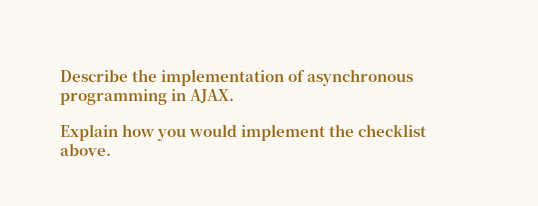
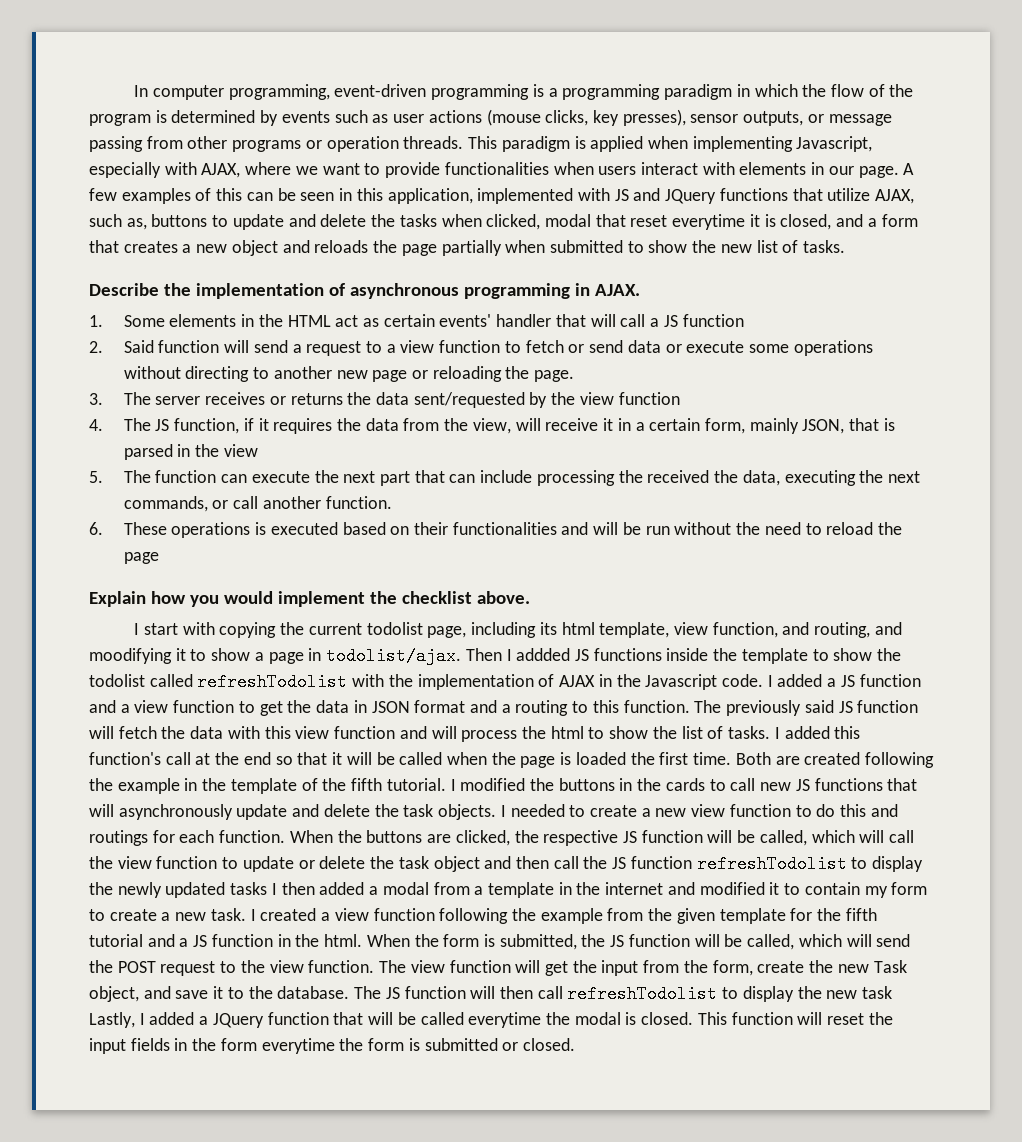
+ In computer programming, event-driven programming is a programming paradigm in which the flow of the program is determined by events such as user actions (mouse clicks, key presses), sensor outputs, or message passing from other programs or operation threads. This paradigm is applied when implementing Javascript, especially with AJAX, where we want to provide functionalities when users interact with elements in our page. A few examples of this can be seen in this application, implemented with JS and JQuery functions that utilize AJAX, such as, buttons to update and delete the tasks when clicked, modal that reset everytime it is closed, and a form that creates a new object and reloads the page partially when submitted to show the new list of tasks.
+ 1. Some elements in the HTML act as certain events' handler that will call a JS function
+ 2. Said function will send a request to a view function to fetch or send data or execute some operations without directing to another new page or reloading the page.
+ 3. The server receives or returns the data sent/requested by the view function
+ 4. The JS function, if it requires the data from the view, will receive it in a certain form, mainly JSON, that is parsed in the view
+ 5. The function can execute the next part that can include processing the received the data, executing the next commands, or call another function.
+ 6. These operations is executed based on their functionalities and will be run without the need to reload the page
+ I start with copying the current todolist page, including its html template, view function, and routing, and moodifying it to show a page in todolist/ajax. Then I addded JS functions inside the template to show the todolist called refreshTodolist with the implementation of AJAX in the Javascript code. I added a JS function and a view function to get the data in JSON format and a routing to this function. The previously said JS function will fetch the data with this view function and will process the html to show the list of tasks. I added this function's call at the end so that it will be called when the page is loaded the first time. Both are created following the example in the template of the fifth tutorial. I modified the buttons in the cards to call new JS functions that will asynchronously update and delete the task objects. I needed to create a new view function to do this and routings for each function. When the buttons are clicked, the respective JS function will be called, which will call the view function to update or delete the task object and then call the JS function refreshTodolist to display the newly updated tasks I then added a modal from a template in the internet and modified it to contain my form to create a new task. I created a view function following the example from the given template for the fifth tutorial and a JS function in the html. When the form is submitted, the JS function will be called, which will send the POST request to the view function. The view function will get the input from the form, create the new Task object, and save it to the database. The JS function will then call refreshTodolist to display the new task Lastly, I added a JQuery function that will be called everytime the modal is closed. This function will reset the input fields in the form everytime the form is submitted or closed.

